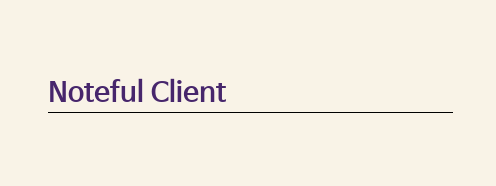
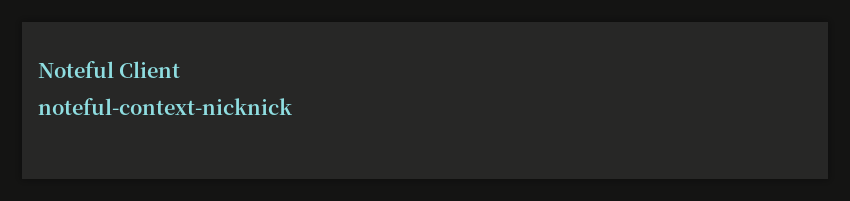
+ noteful-context-nicknick

